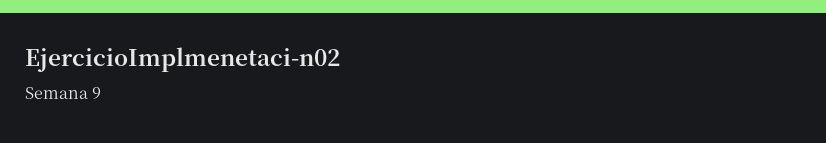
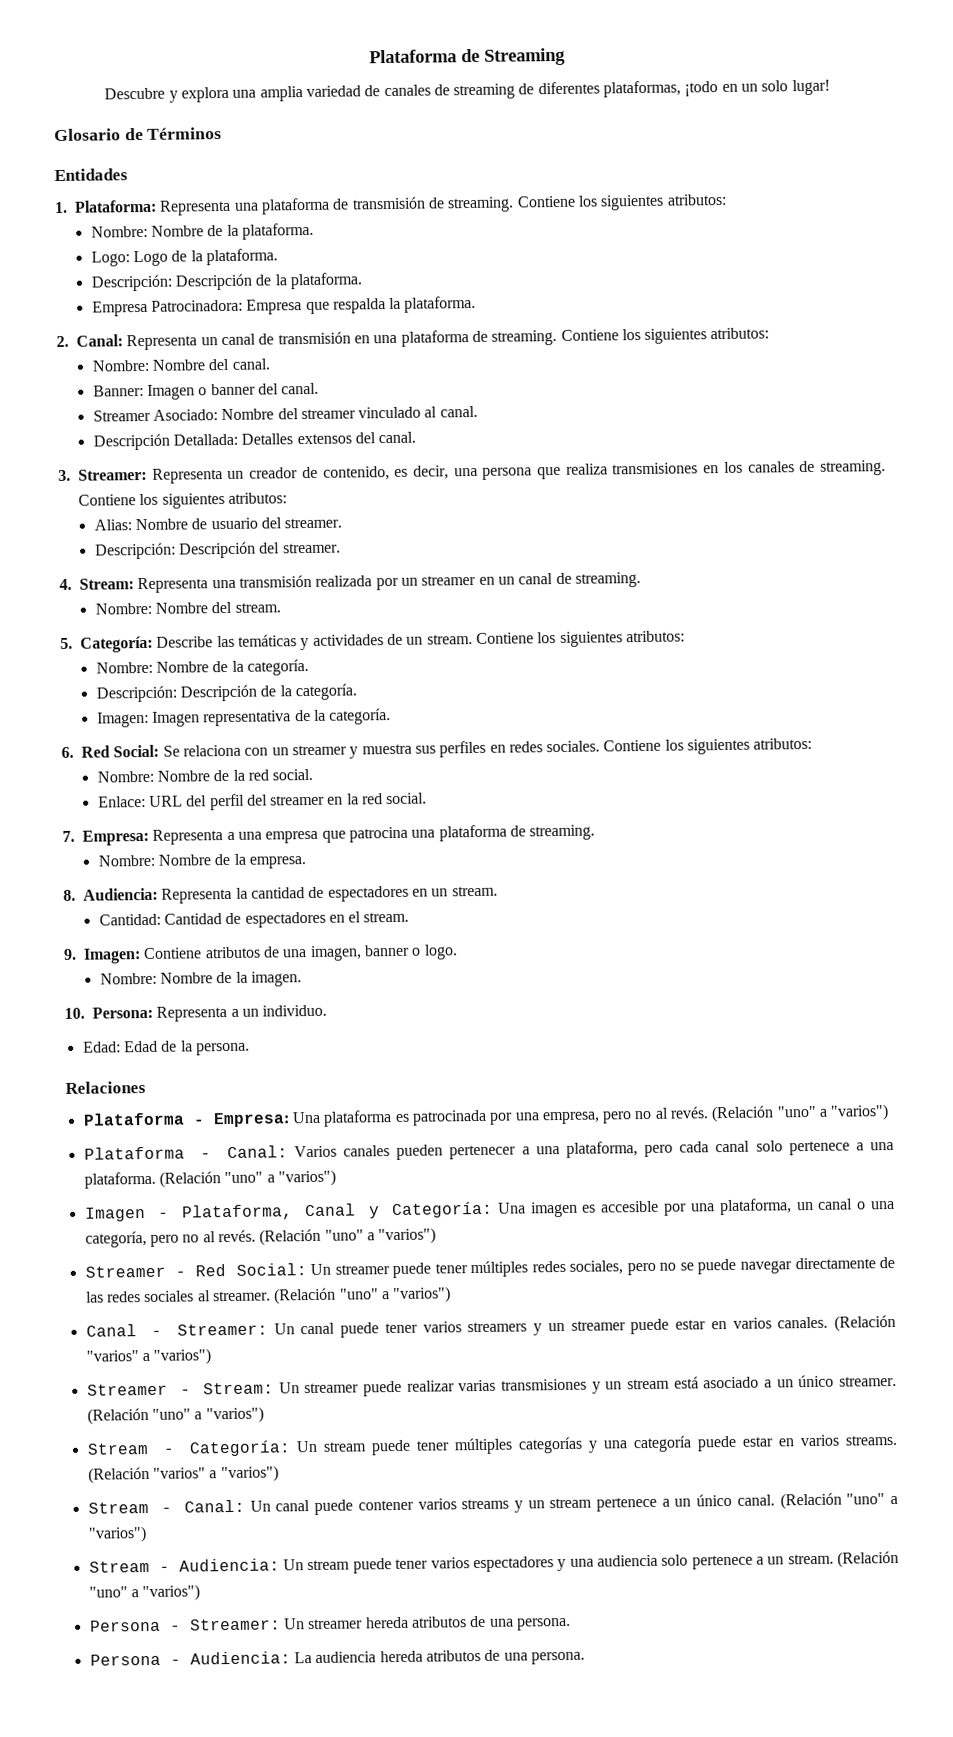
- EjercicioImplmenetaci-n02
- Semana 9
+ Plataforma de Streaming
+ Descubre y explora una amplia variedad de canales de streaming de diferentes plataformas, ¡todo en un solo lugar!
+ Glosario de Términos
+ Entidades
+ 1. Plataforma: Representa una plataforma de transmisión de streaming. Contiene los siguientes atributos:
+ Nombre: Nombre de la plataforma.
+ Logo: Logo de la plataforma.
+ Descripción: Descripción de la plataforma.
+ Empresa Patrocinadora: Empresa que respalda la plataforma.
+ 2. Canal: Representa un canal de transmisión en una plataforma de streaming. Contiene los siguientes atributos:
+ Nombre: Nombre del canal.
+ Banner: Imagen o banner del canal.
+ Streamer Asociado: Nombre del streamer vinculado al canal.
+ Descripción Detallada: Detalles extensos del canal.
+ 3. Streamer: Representa un creador de contenido, es decir, una persona que realiza transmisiones en los canales de streaming. Contiene los siguientes atributos:
+ Alias: Nombre de usuario del streamer.
+ Descripción: Descripción del streamer.
+ 4. Stream: Representa una transmisión realizada por un streamer en un canal de streaming.
+ Nombre: Nombre del stream.
+ 5. Categoría: Describe las temáticas y actividades de un stream. Contiene los siguientes atributos:
+ Nombre: Nombre de la categoría.
+ Descripción: Descripción de la categoría.
+ Imagen: Imagen representativa de la categoría.
+ 6. Red Social: Se relaciona con un streamer y muestra sus perfiles en redes sociales. Contiene los siguientes atributos:
+ Nombre: Nombre de la red social.
+ Enlace: URL del perfil del streamer en la red social.
+ 7. Empresa: Representa a una empresa que patrocina una plataforma de streaming.
+ Nombre: Nombre de la empresa.
+ 8. Audiencia: Representa la cantidad de espectadores en un stream.
+ Cantidad: Cantidad de espectadores en el stream.
+ 9. Imagen: Contiene atributos de una imagen, banner o logo.
+ Nombre: Nombre de la imagen.
+ 10. Persona: Representa a un individuo.
+ Edad: Edad de la persona.
+ Relaciones
+ Plataforma - Empresa: Una plataforma es patrocinada por una empresa, pero no al revés. (Relación "uno" a "varios")
+ Plataforma - Canal: Varios canales pueden pertenecer a una plataforma, pero cada canal solo pertenece a una plataforma. (Relación "uno" a "varios")
+ Imagen - Plataforma, Canal y Categoría: Una imagen es accesible por una plataforma, un canal o una categoría, pero no al revés. (Relación "uno" a "varios")
+ Streamer - Red Social: Un streamer puede tener múltiples redes sociales, pero no se puede navegar directamente de las redes sociales al streamer. (Relación "uno" a "varios")
+ Canal - Streamer: Un canal puede tener varios streamers y un streamer puede estar en varios canales. (Relación "varios" a "varios")
+ Streamer - Stream: Un streamer puede realizar varias transmisiones y un stream está asociado a un único streamer. (Relación "uno" a "varios")
+ Stream - Categoría: Un stream puede tener múltiples categorías y una categoría puede estar en varios streams. (Relación "varios" a "varios")
+ Stream - Canal: Un canal puede contener varios streams y un stream pertenece a un único canal. (Relación "uno" a "varios")
+ Stream - Audiencia: Un stream puede tener varios espectadores y una audiencia solo pertenece a un stream. (Relación "uno" a "varios")
+ Persona - Streamer: Un streamer hereda atributos de una persona.
+ Persona - Audiencia: La audiencia hereda atributos de una persona.

